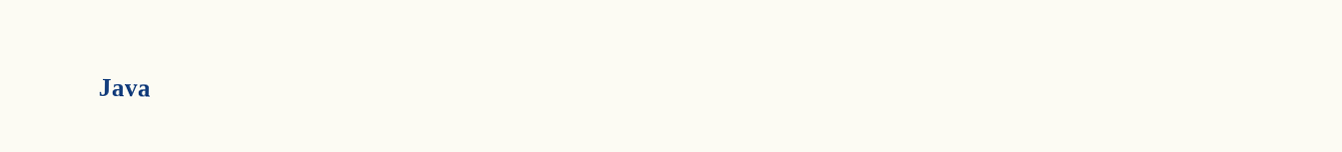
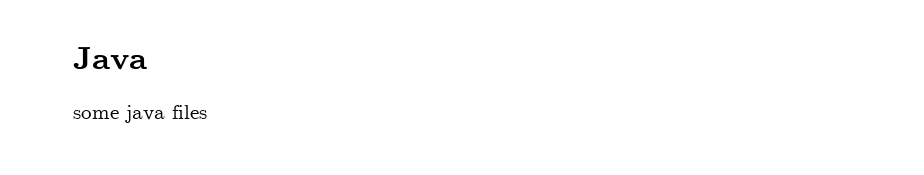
+ some java files

